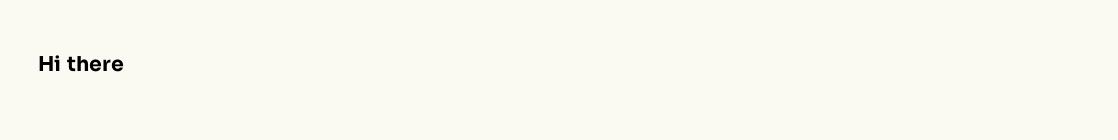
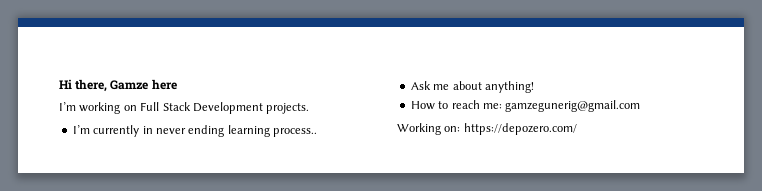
- Hi there
+ Hi there, Gamze here
+ I’m working on Full Stack Development projects.
+ I’m currently in never ending learning process..
+ Ask me about anything!
+ How to reach me: gamzegunerig@gmail.com
+ Working on: https://depozero.com/

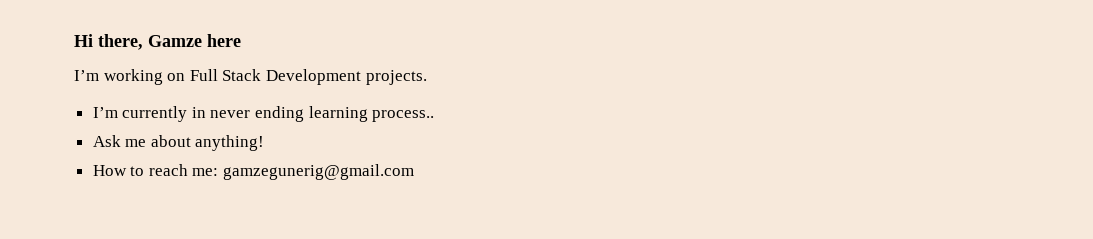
- Working on: https://depozero.com/

